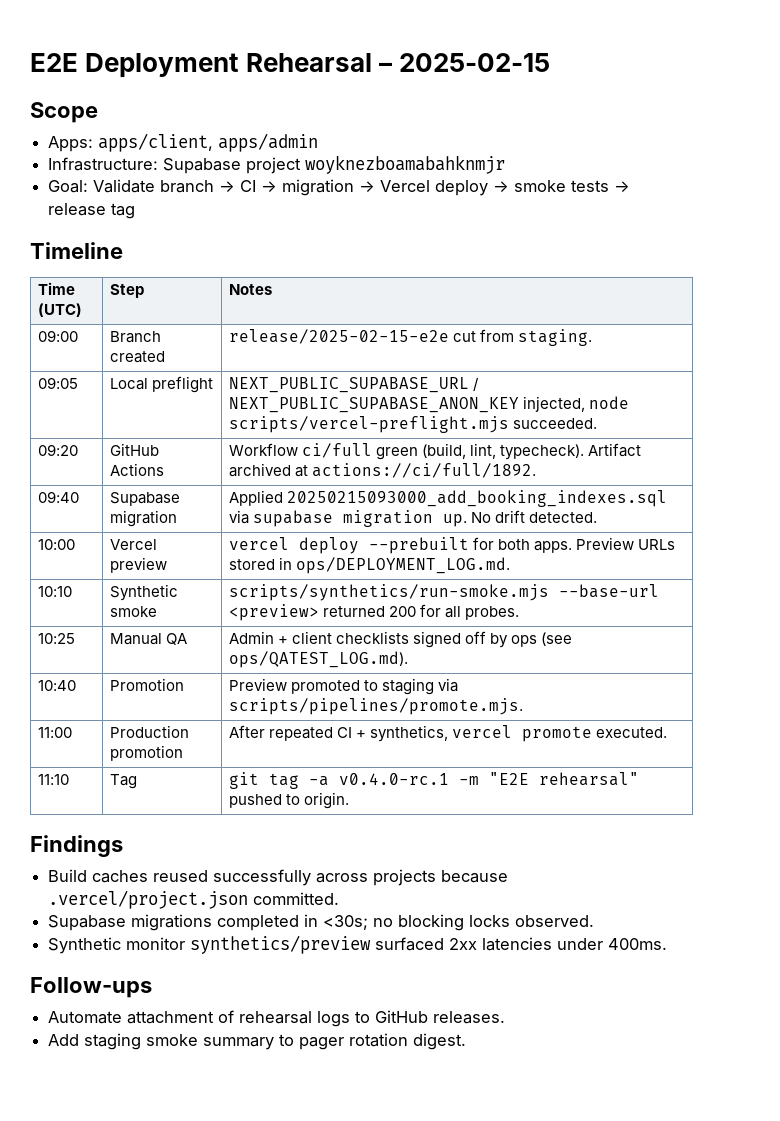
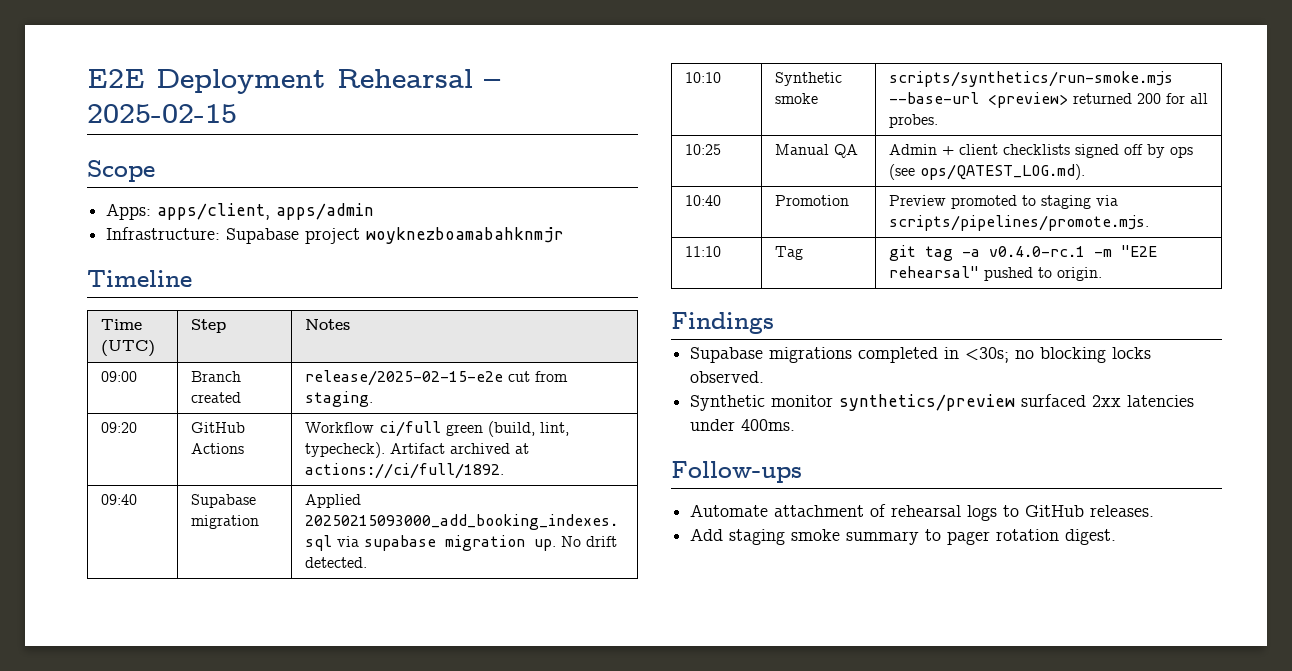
- Goal: Validate branch → CI → migration → Vercel deploy → smoke tests → release tag
- 09:05 | Local preflight | NEXT_PUBLIC_SUPABASE_URL / NEXT_PUBLIC_SUPABASE_ANON_KEY injected, node scripts/vercel-preflight.mjs succeeded.
- 10:00 | Vercel preview | vercel deploy --prebuilt for both apps. Preview URLs stored in ops/DEPLOYMENT_LOG.md.
- 11:00 | Production promotion | After repeated CI + synthetics, vercel promote executed.
- Build caches reused successfully across projects because .vercel/project.json committed.

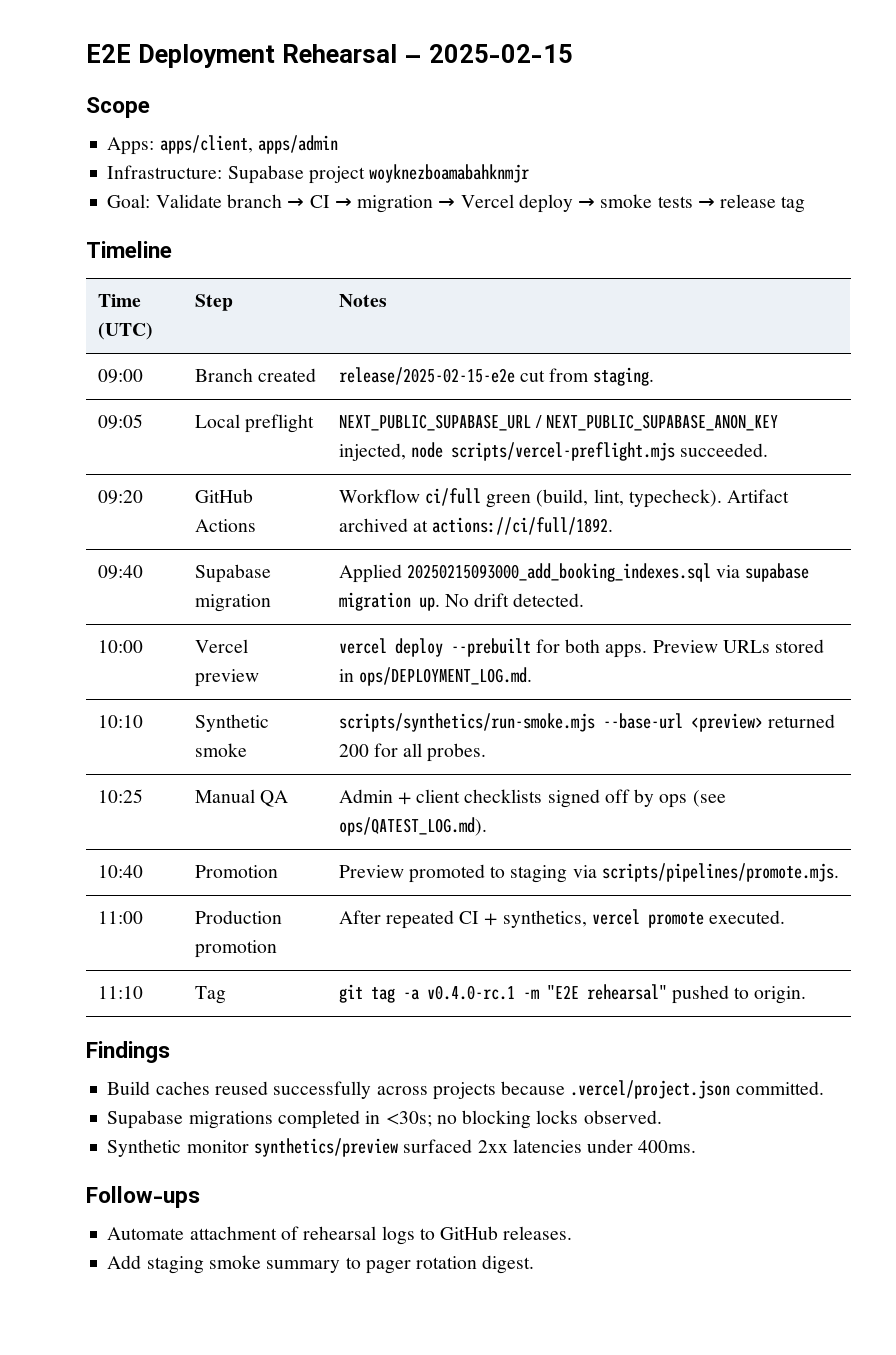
+ Goal: Validate branch → CI → migration → Vercel deploy → smoke tests → release tag
+ 09:05 | Local preflight | NEXT_PUBLIC_SUPABASE_URL / NEXT_PUBLIC_SUPABASE_ANON_KEY injected, node scripts/vercel-preflight.mjs succeeded.
+ 10:00 | Vercel preview | vercel deploy --prebuilt for both apps. Preview URLs stored in ops/DEPLOYMENT_LOG.md.
+ 11:00 | Production promotion | After repeated CI + synthetics, vercel promote executed.
+ Build caches reused successfully across projects because .vercel/project.json committed.

